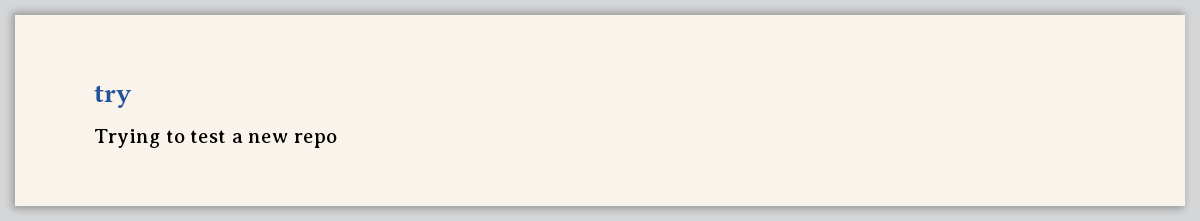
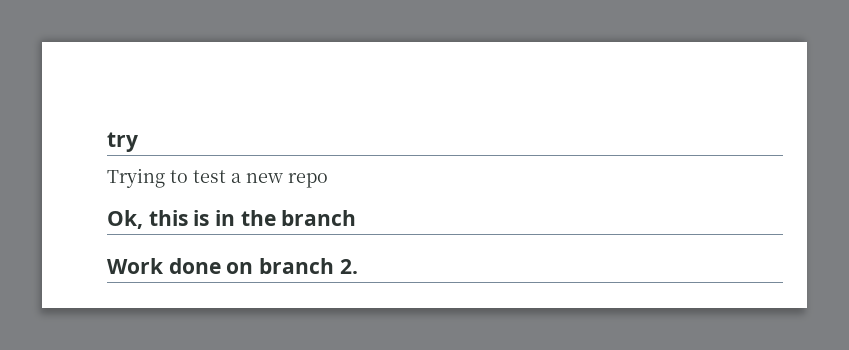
+ Ok, this is in the branch
+ Work done on branch 2.

